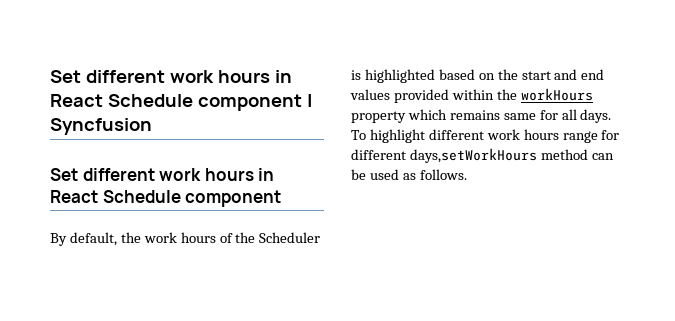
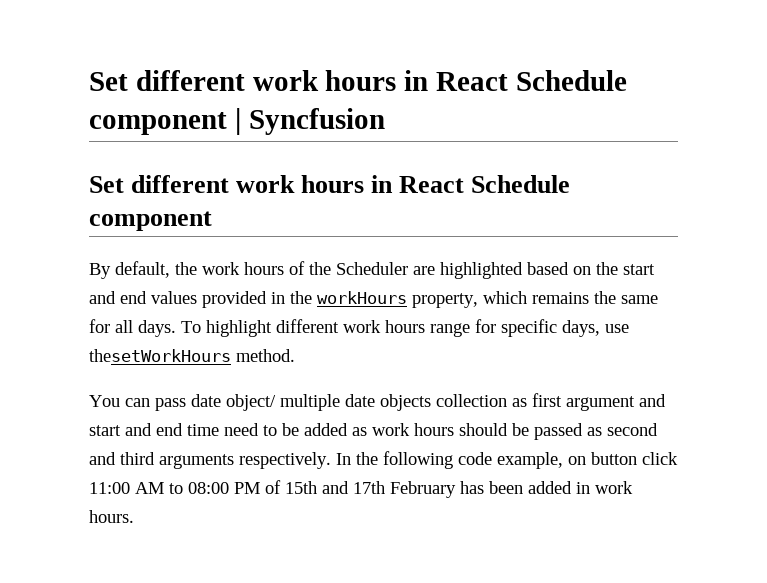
- By default, the work hours of the Scheduler is highlighted based on the start and end values provided within the workHours property which remains same for all days.
+ By default, the work hours of the Scheduler are highlighted based on the start and end values provided in the workHours property, which remains the same for all days.
- To highlight different work hours range for different days,setWorkHours method can be used as follows.
+ To highlight different work hours range for specific days, use thesetWorkHours method.
+ You can pass date object/ multiple date objects collection as first argument and start and end time need to be added as work hours should be passed as second and third arguments respectively. In the following code example, on button click 11:00 AM to 08:00 PM of 15th and 17th February has been added in work hours.

